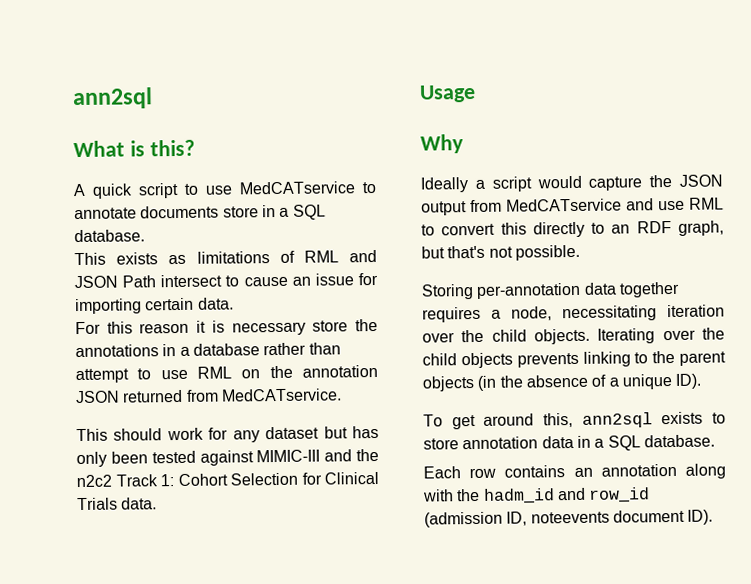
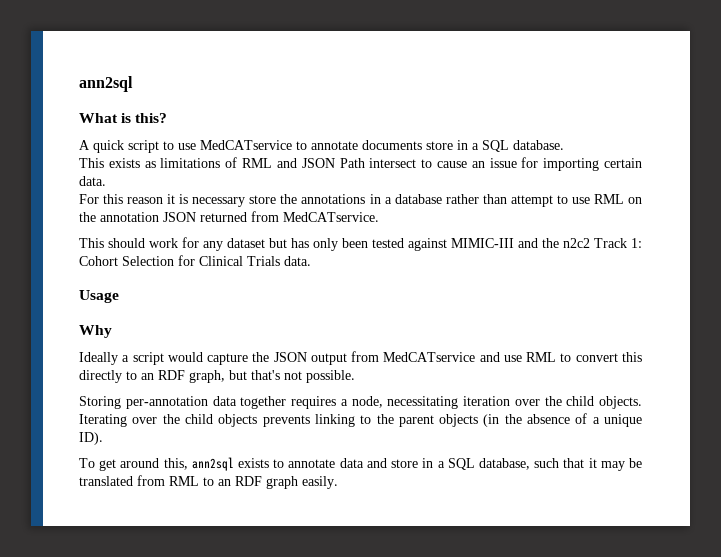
- To get around this, ann2sql exists to store annotation data in a SQL database.
- Each row contains an annotation along with the hadm_id and row_id (admission ID, noteevents document ID).
+ To get around this, ann2sql exists to annotate data and store in a SQL database, such that it may be translated from RML to an RDF graph easily.

